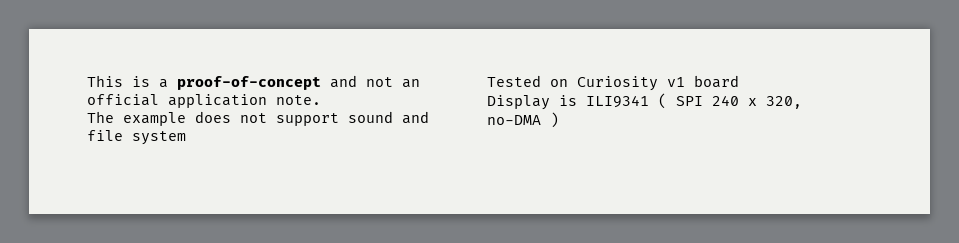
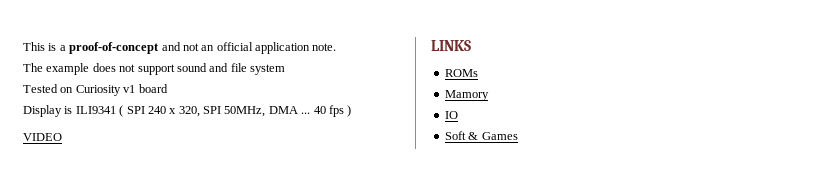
- Display is ILI9341 ( SPI 240 x 320, no-DMA )
+ Display is ILI9341 ( SPI 240 x 320, SPI 50MHz, DMA ... 40 fps )
+ VIDEO
+ LINKS
+ ROMs
+ Mamory
+ IO
+ Soft & Games

